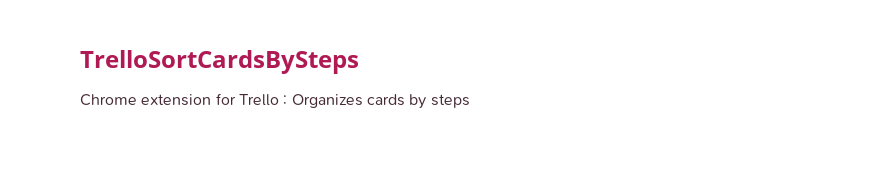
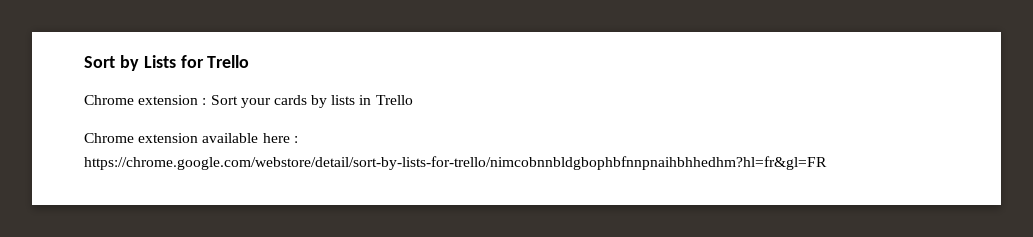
- TrelloSortCardsBySteps
- Chrome extension for Trello : Organizes cards by steps
+ Sort by Lists for Trello
+ Chrome extension : Sort your cards by lists in Trello
+ Chrome extension available here : https://chrome.google.com/webstore/detail/sort-by-lists-for-trello/nimcobnnbldgbophbfnnpnaihbhhedhm?hl=fr&gl=FR

